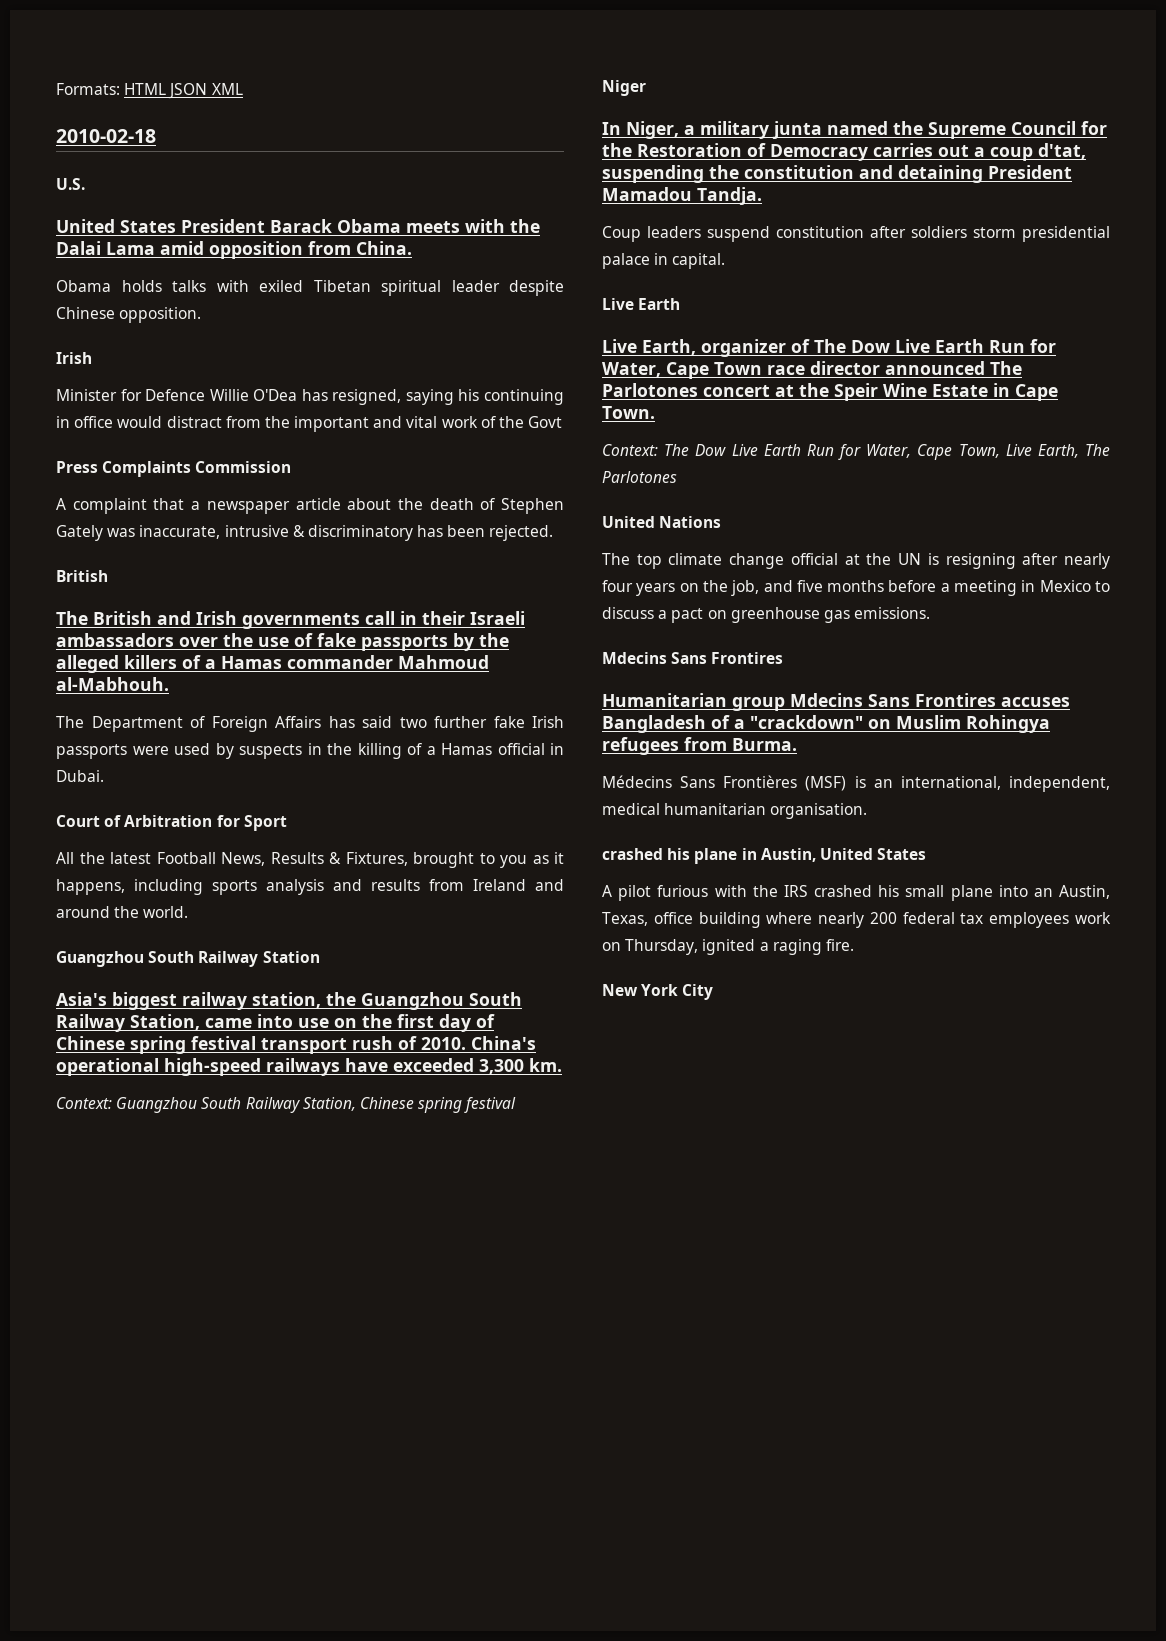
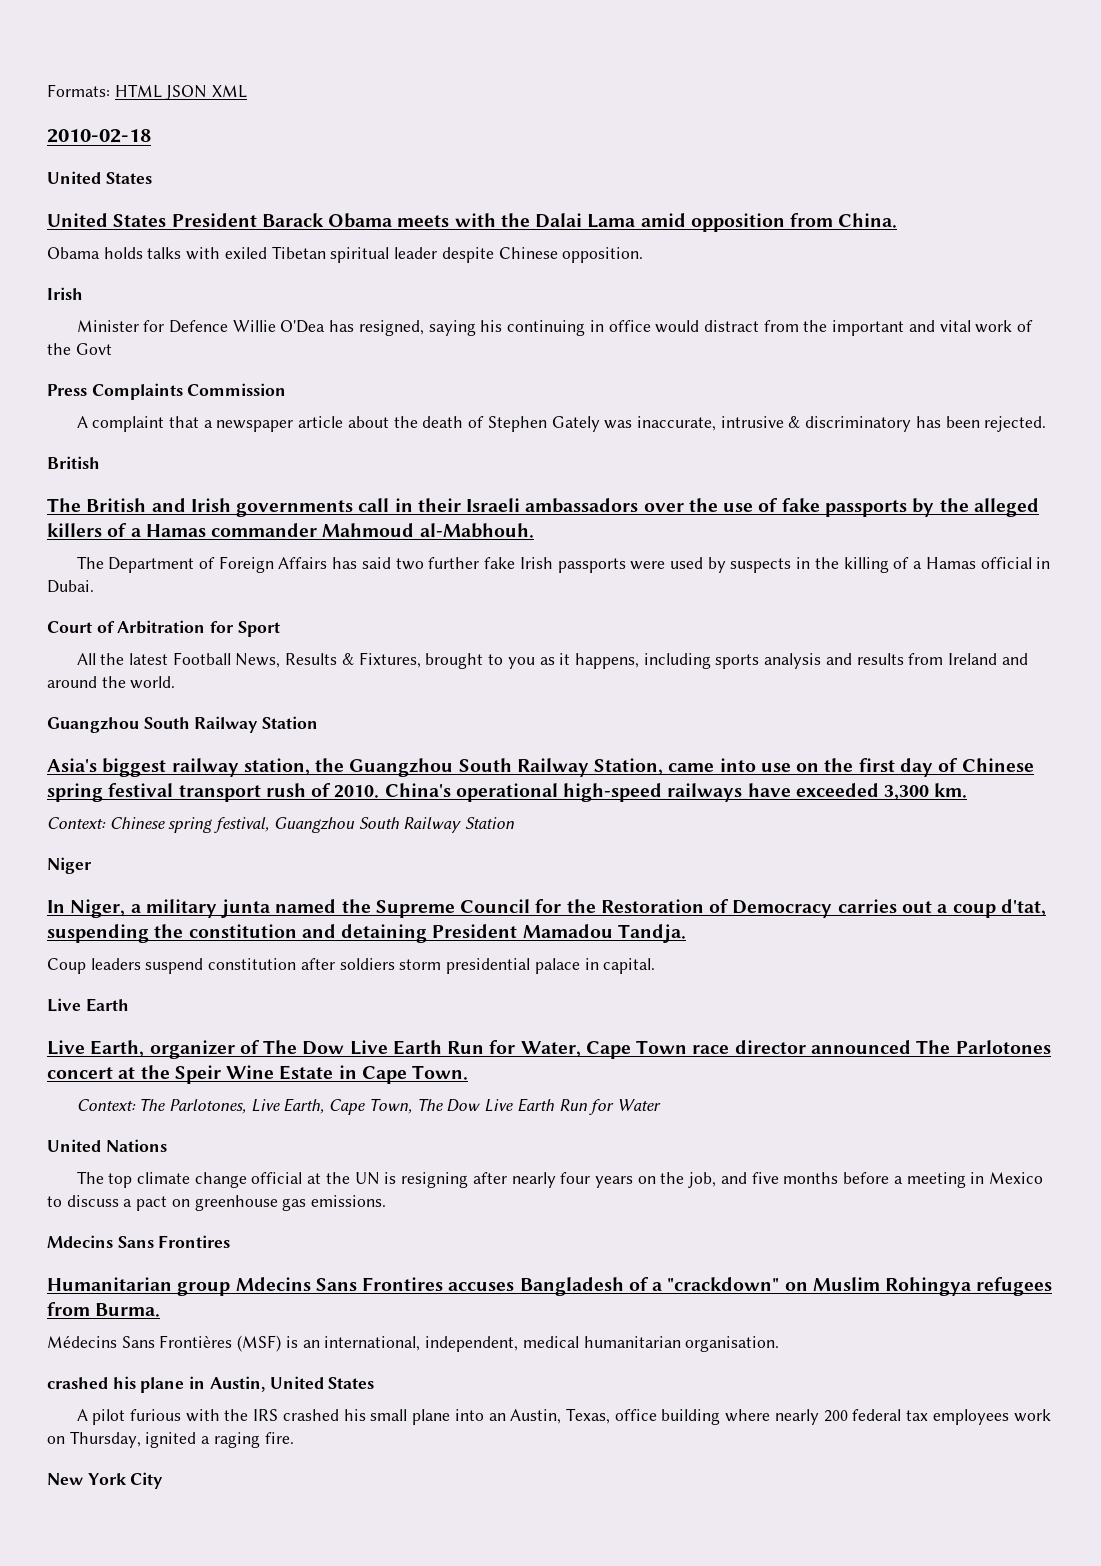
  2010-02-18
- U.S.
+ United States
- Context: Guangzhou South Railway Station, Chinese spring festival
+ Context: Chinese spring festival, Guangzhou South Railway Station
- Context: The Dow Live Earth Run for Water, Cape Town, Live Earth, The Parlotones
+ Context: The Parlotones, Live Earth, Cape Town, The Dow Live Earth Run for Water

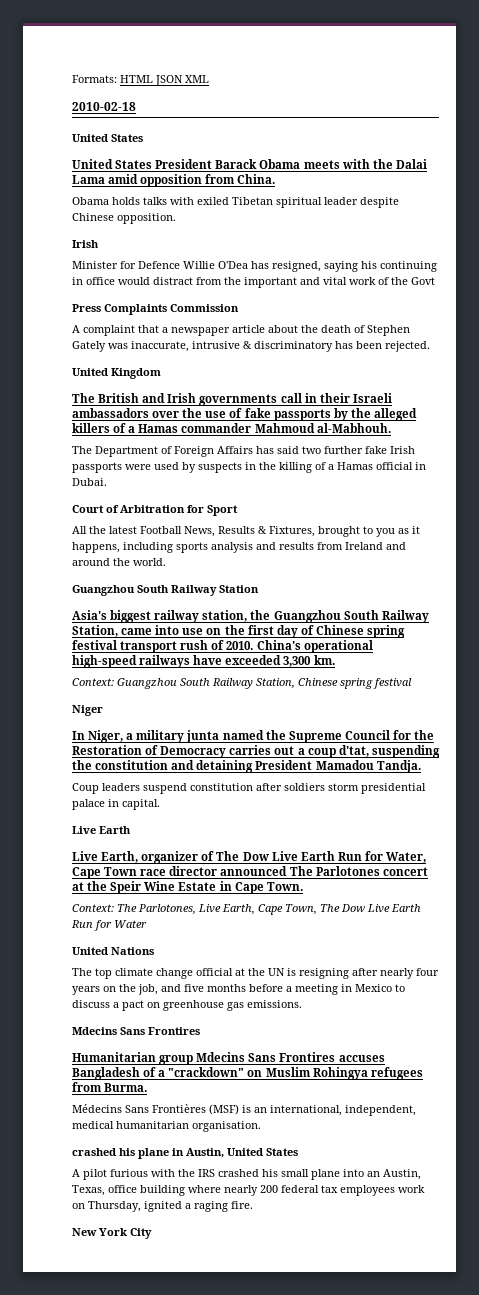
  A complaint that a newspaper article about the death of Stephen Gately was inaccurate, intrusive & discriminatory has been rejected.
- British
+ United Kingdom
- Context: Chinese spring festival, Guangzhou South Railway Station
+ Context: Guangzhou South Railway Station, Chinese spring festival

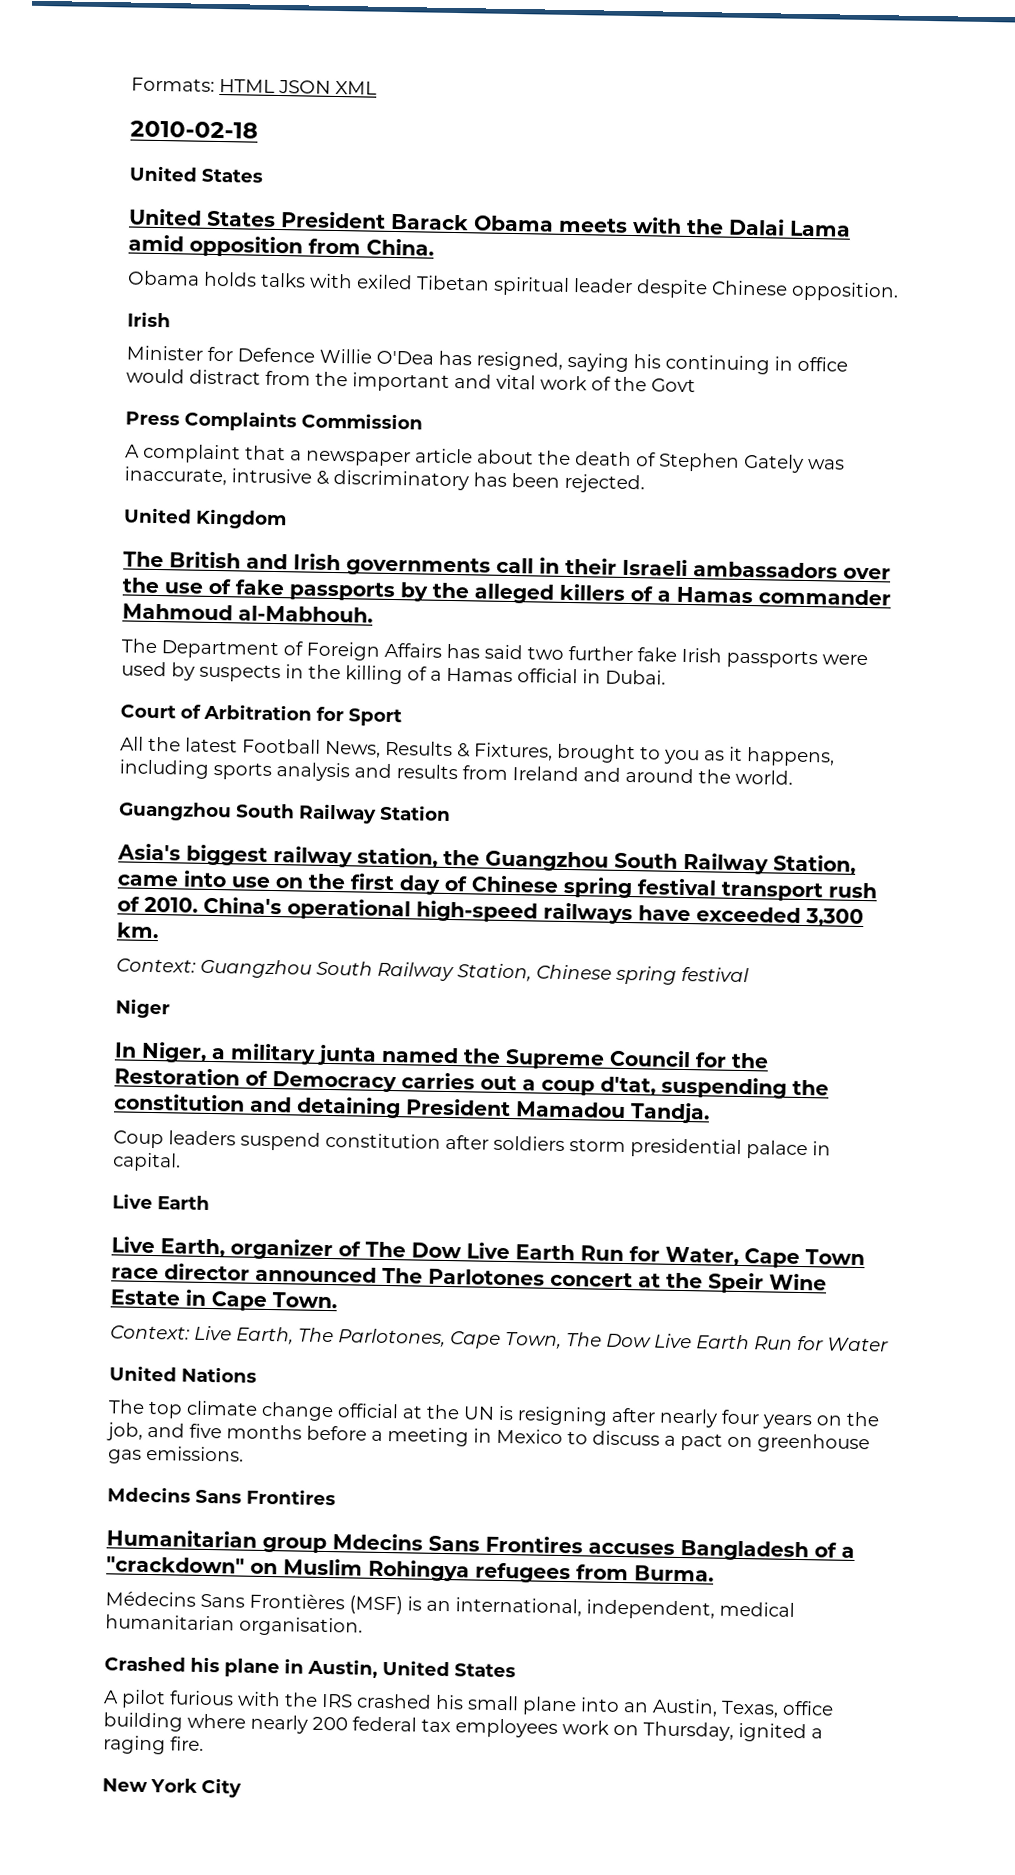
- Context: The Parlotones, Live Earth, Cape Town, The Dow Live Earth Run for Water
+ Context: Live Earth, The Parlotones, Cape Town, The Dow Live Earth Run for Water
- crashed his plane in Austin, United States
+ Crashed his plane in Austin, United States

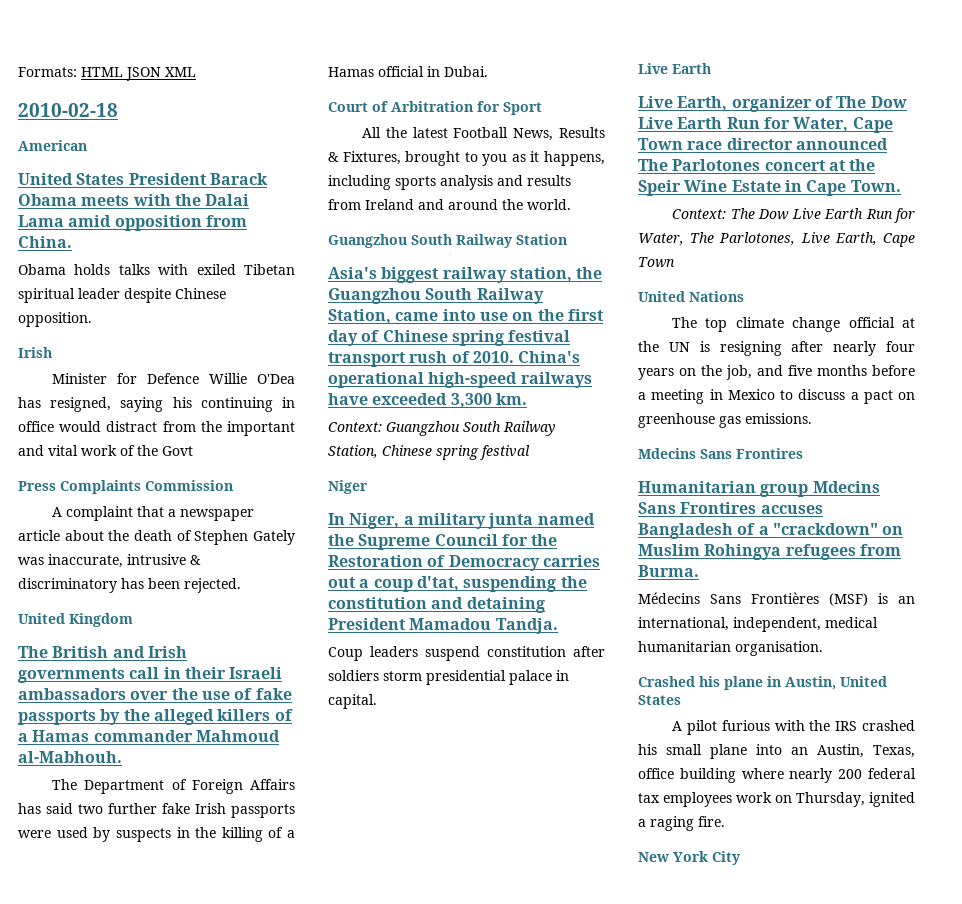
  2010-02-18
- United States
+ American
- Context: Live Earth, The Parlotones, Cape Town, The Dow Live Earth Run for Water
+ Context: The Dow Live Earth Run for Water, The Parlotones, Live Earth, Cape Town

